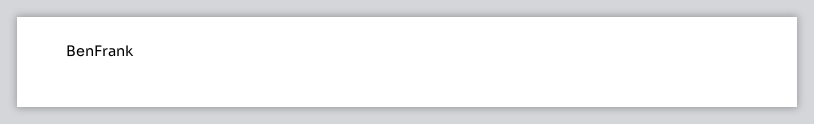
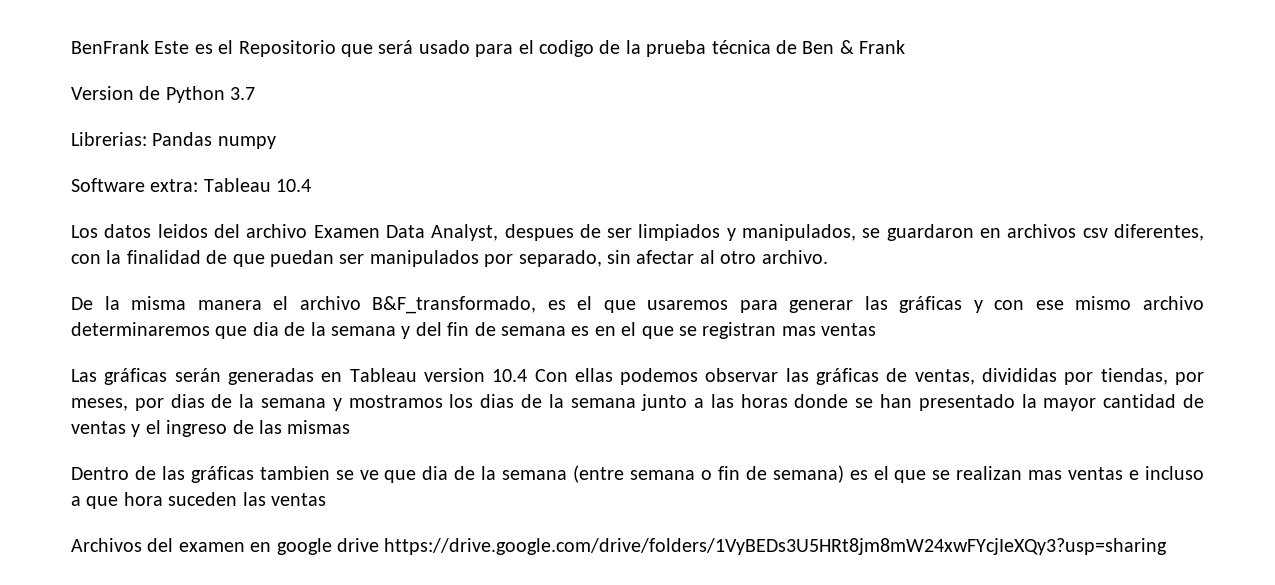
- BenFrank
+ BenFrank Este es el Repositorio que será usado para el codigo de la prueba técnica de Ben & Frank
+ Version de Python 3.7
+ Librerias: Pandas numpy
+ Software extra: Tableau 10.4
+ Los datos leidos del archivo Examen Data Analyst, despues de ser limpiados y manipulados, se guardaron en archivos csv diferentes, con la finalidad de que puedan ser manipulados por separado, sin afectar al otro archivo.
+ De la misma manera el archivo B&F_transformado, es el que usaremos para generar las gráficas y con ese mismo archivo determinaremos que dia de la semana y del fin de semana es en el que se registran mas ventas
+ Las gráficas serán generadas en Tableau version 10.4 Con ellas podemos observar las gráficas de ventas, divididas por tiendas, por meses, por dias de la semana y mostramos los dias de la semana junto a las horas donde se han presentado la mayor cantidad de ventas y el ingreso de las mismas
+ Dentro de las gráficas tambien se ve que dia de la semana (entre semana o fin de semana) es el que se realizan mas ventas e incluso a que hora suceden las ventas
+ Archivos del examen en google drive https://drive.google.com/drive/folders/1VyBEDs3U5HRt8jm8mW24xwFYcjIeXQy3?usp=sharing

